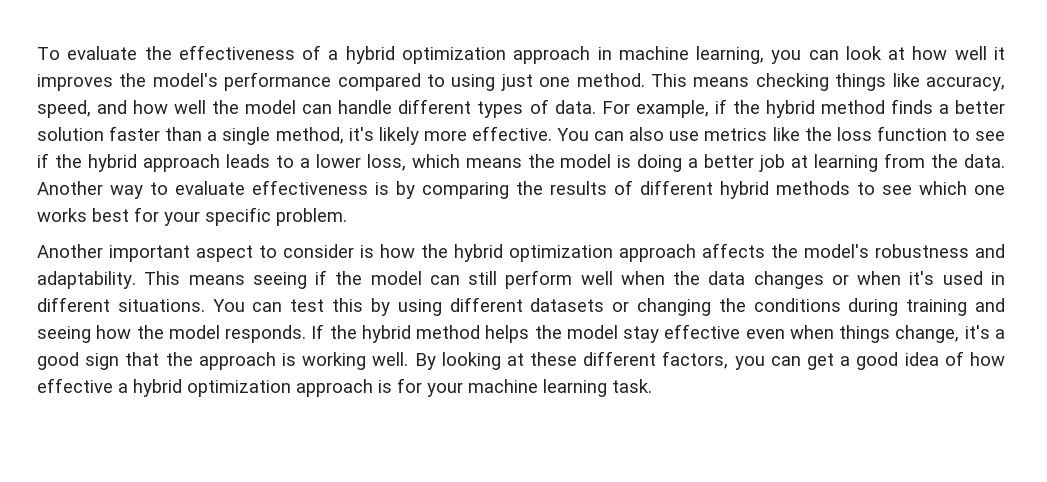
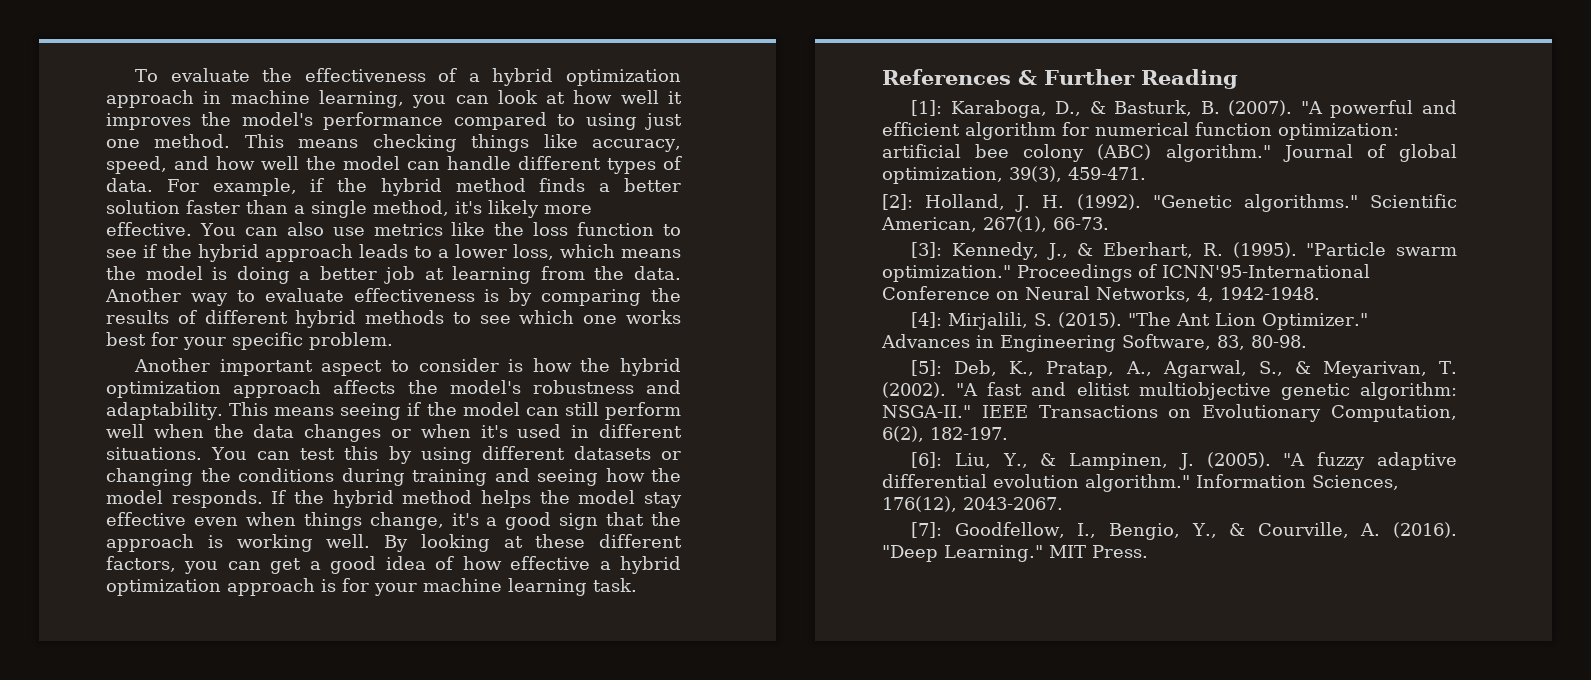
+ References & Further Reading
+ [1]: Karaboga, D., & Basturk, B. (2007). "A powerful and efficient algorithm for numerical function optimization: artificial bee colony (ABC) algorithm." Journal of global optimization, 39(3), 459-471.
+ [2]: Holland, J. H. (1992). "Genetic algorithms." Scientific American, 267(1), 66-73.
+ [3]: Kennedy, J., & Eberhart, R. (1995). "Particle swarm optimization." Proceedings of ICNN'95-International Conference on Neural Networks, 4, 1942-1948.
+ [4]: Mirjalili, S. (2015). "The Ant Lion Optimizer." Advances in Engineering Software, 83, 80-98.
+ [5]: Deb, K., Pratap, A., Agarwal, S., & Meyarivan, T. (2002). "A fast and elitist multiobjective genetic algorithm: NSGA-II." IEEE Transactions on Evolutionary Computation, 6(2), 182-197.
+ [6]: Liu, Y., & Lampinen, J. (2005). "A fuzzy adaptive differential evolution algorithm." Information Sciences, 176(12), 2043-2067.
+ [7]: Goodfellow, I., Bengio, Y., & Courville, A. (2016). "Deep Learning." MIT Press.

